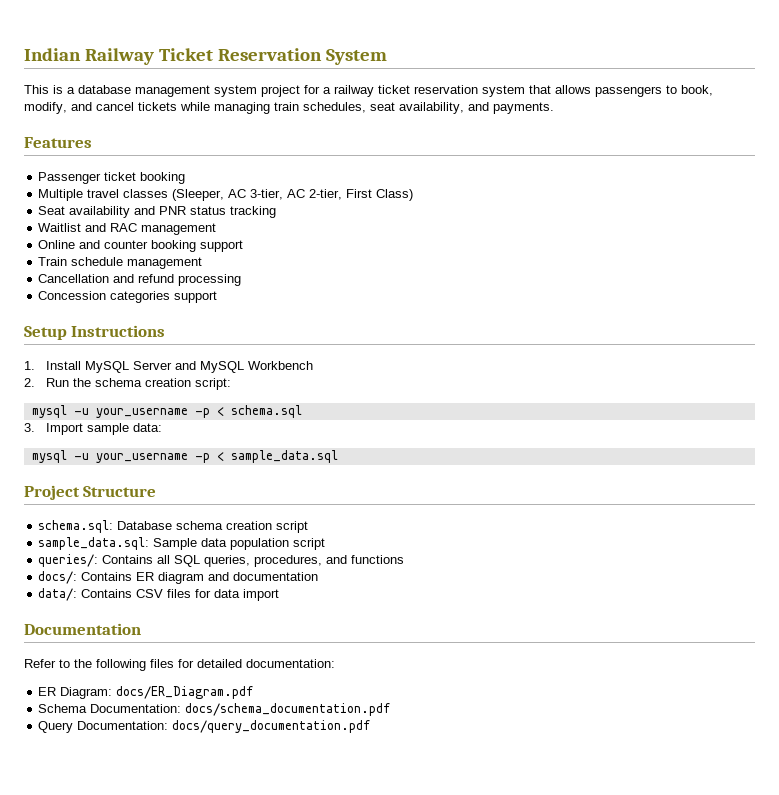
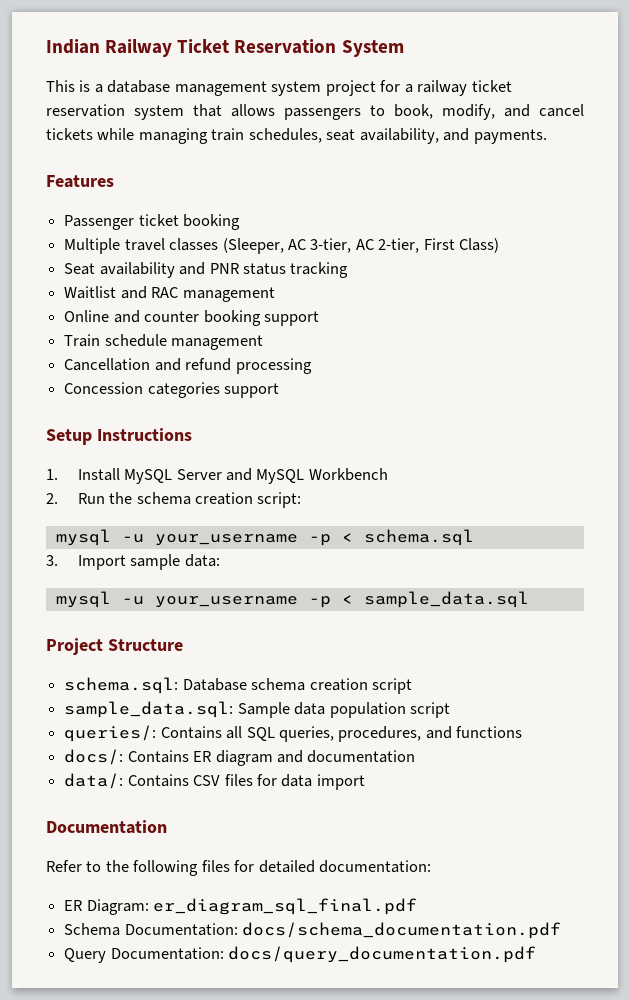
- ER Diagram: docs/ER_Diagram.pdf
+ ER Diagram: er_diagram_sql_final.pdf

